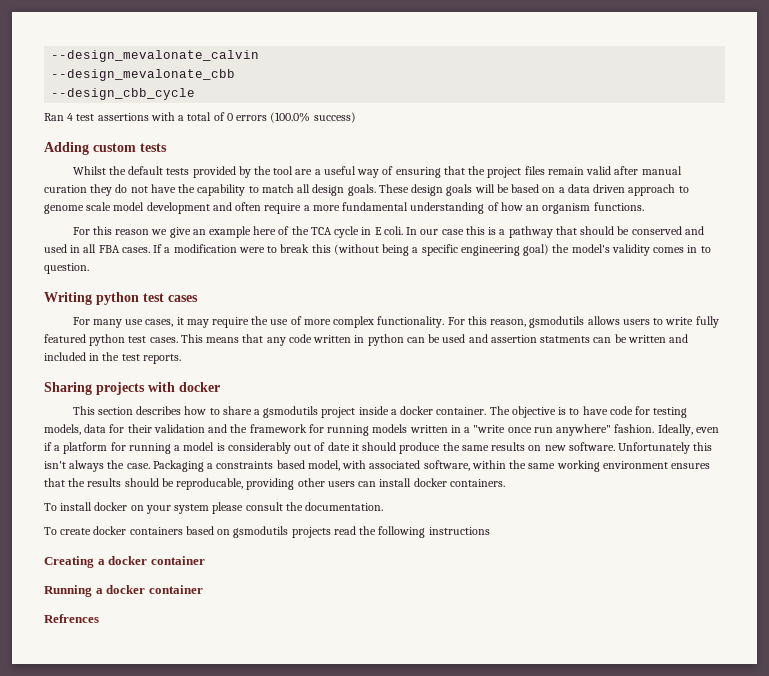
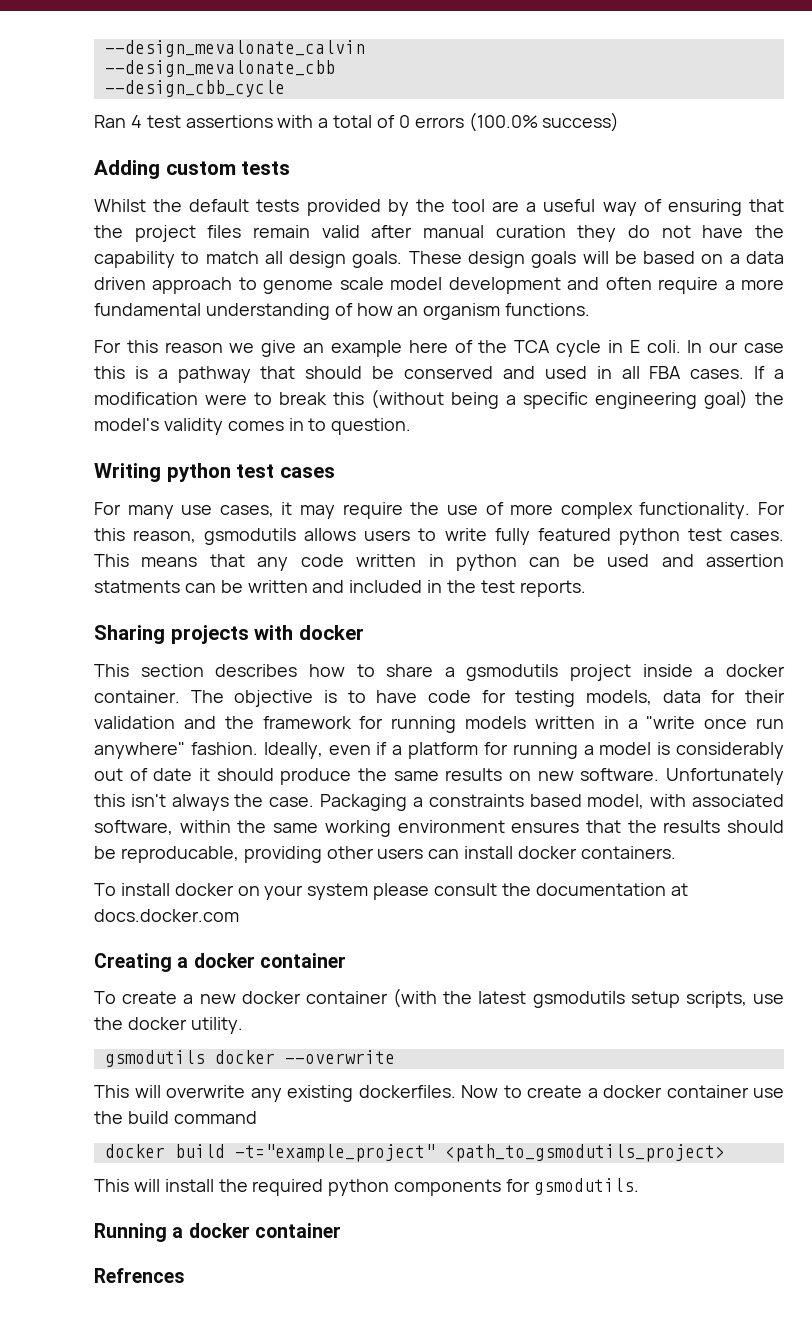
- To install docker on your system please consult the documentation.
- To create docker containers based on gsmodutils projects read the following instructions
+ To install docker on your system please consult the documentation at docs.docker.com
  Creating a docker container
+ To create a new docker container (with the latest gsmodutils setup scripts, use the docker utility.
+ gsmodutils docker --overwrite
+ This will overwrite any existing dockerfiles. Now to create a docker container use the build command
+ docker build -t="example_project" <path_to_gsmodutils_project>
+ This will install the required python components for gsmodutils.

